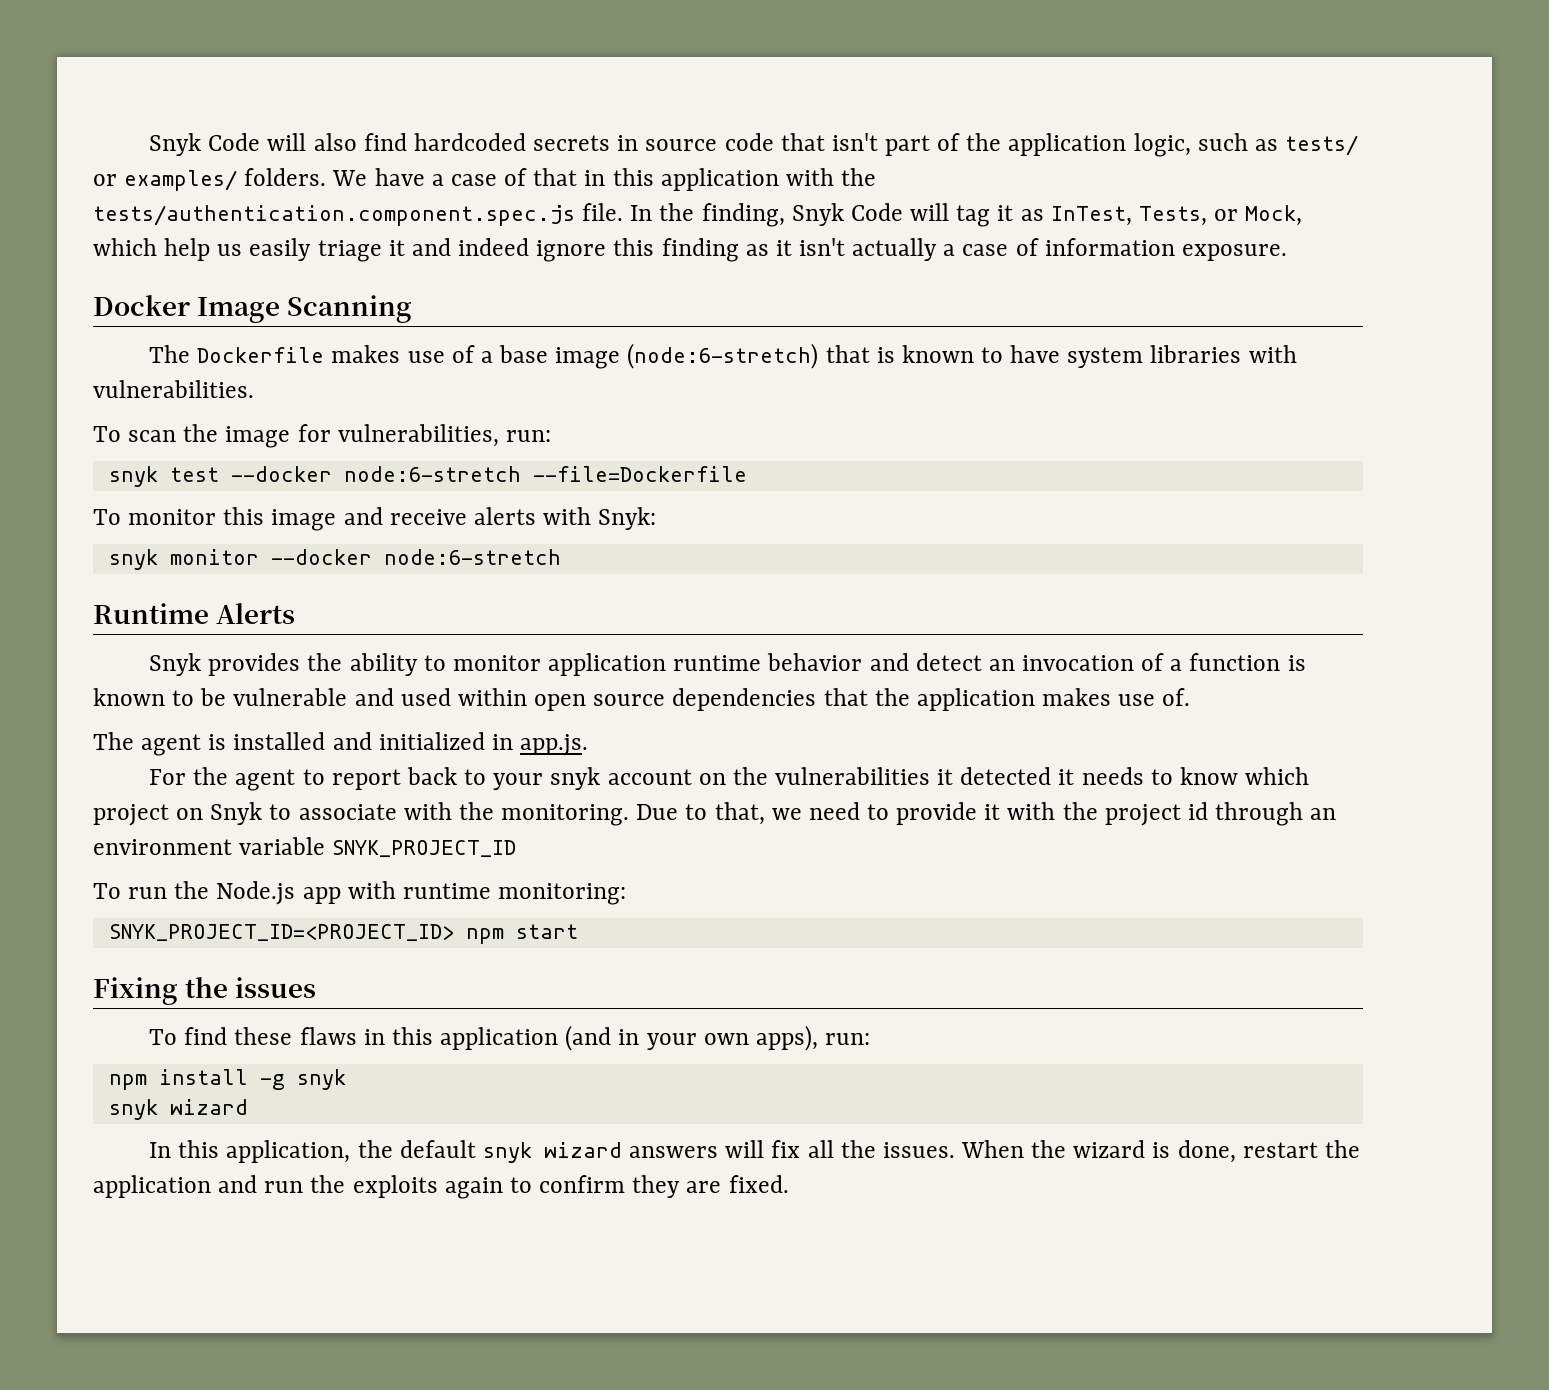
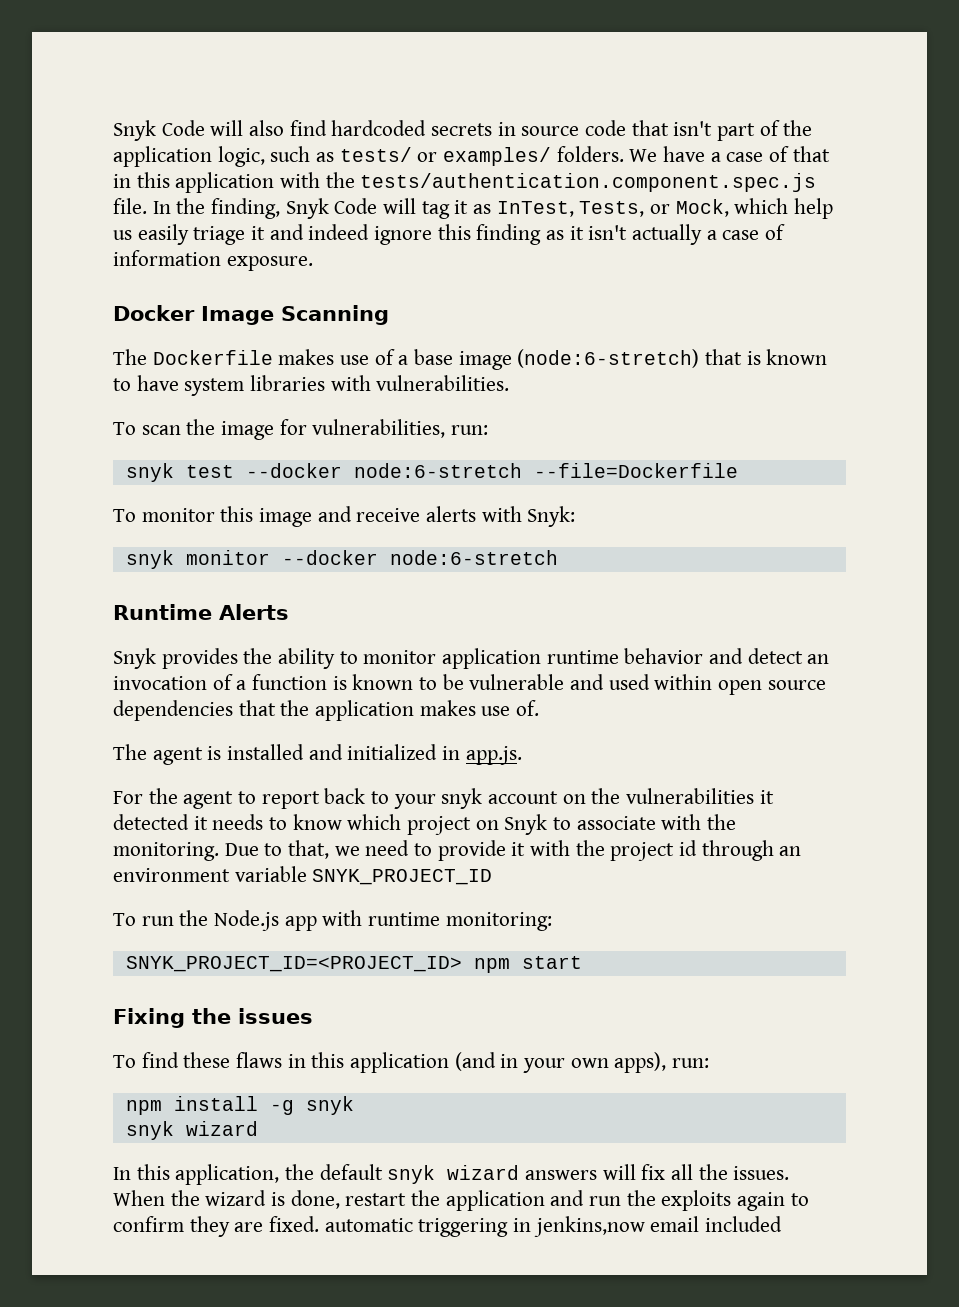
- When the wizard is done, restart the application and run the exploits again to confirm they are fixed.
+ When the wizard is done, restart the application and run the exploits again to confirm they are fixed. automatic triggering in jenkins,now email included

